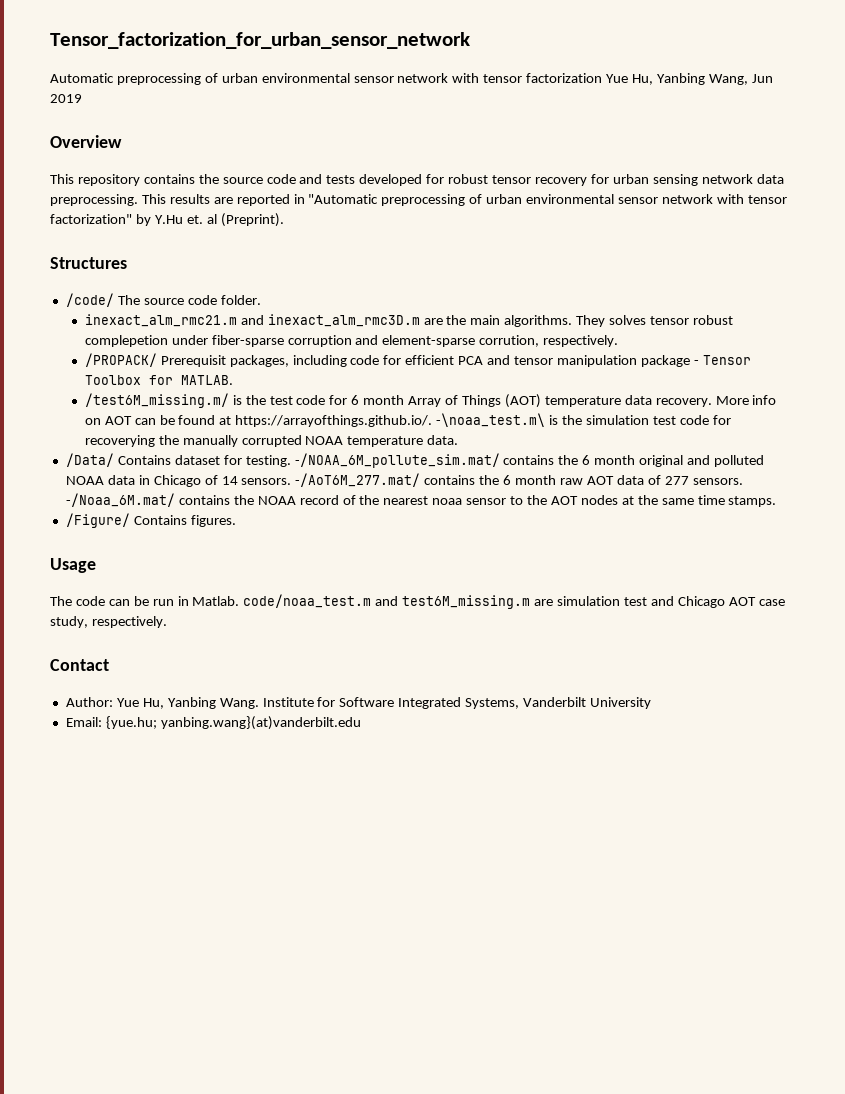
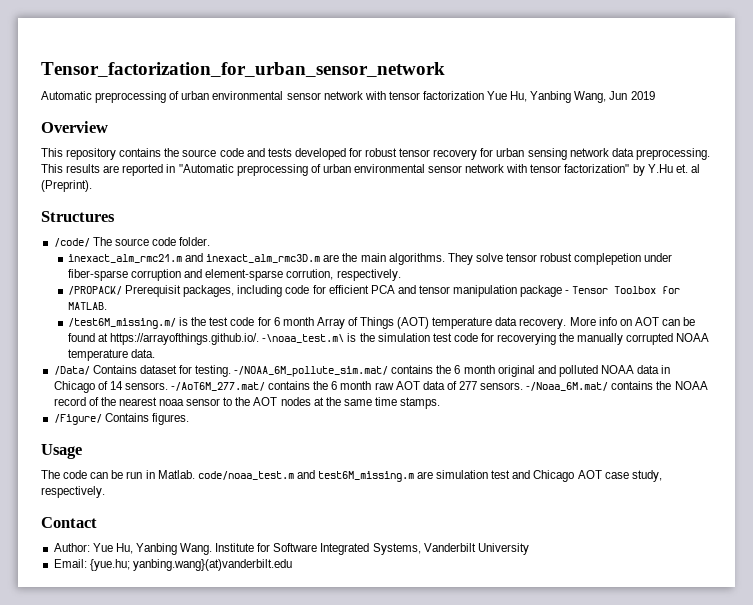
- They solves tensor robust complepetion under fiber-sparse corruption and element-sparse corrution, respectively.
+ They solve tensor robust complepetion under fiber-sparse corruption and element-sparse corrution, respectively.

